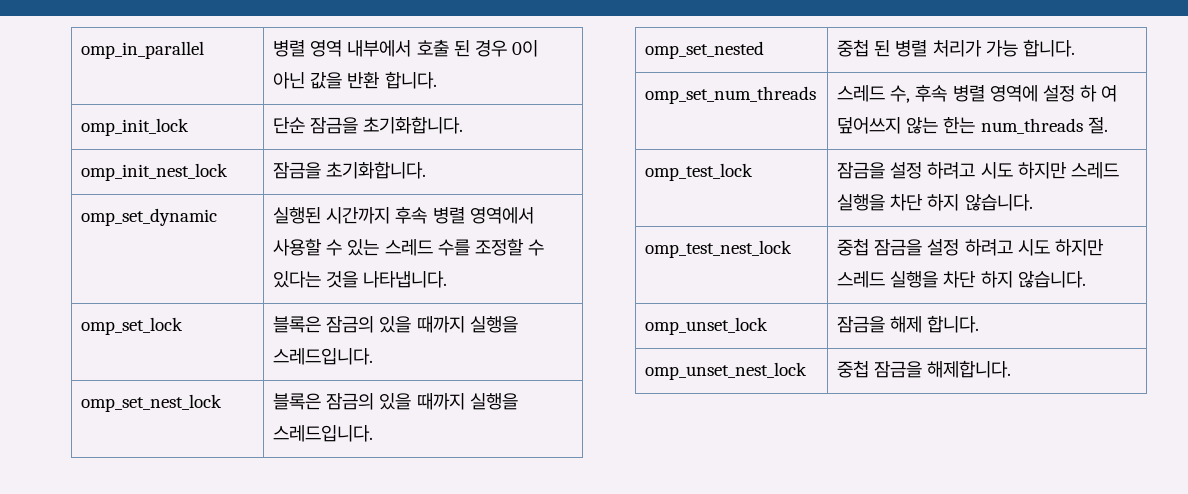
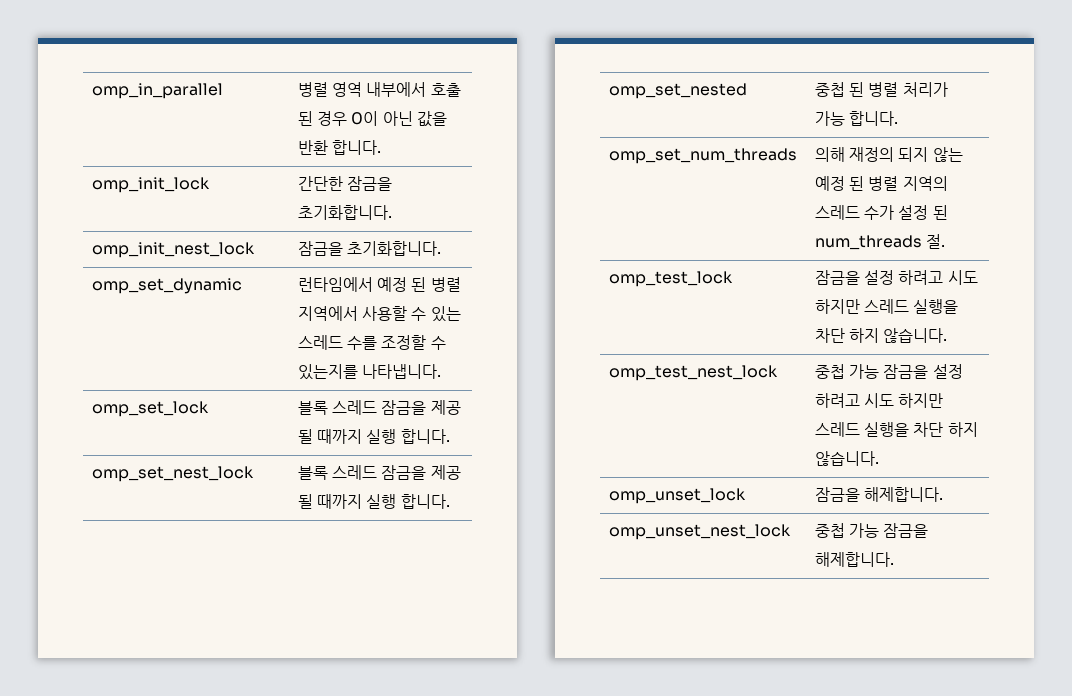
- omp_init_lock | 단순 잠금을 초기화합니다.
+ omp_init_lock | 간단한 잠금을 초기화합니다.
- omp_set_dynamic | 실행된 시간까지 후속 병렬 영역에서 사용할 수 있는 스레드 수를 조정할 수 있다는 것을 나타냅니다.
+ omp_set_dynamic | 런타임에서 예정 된 병렬 지역에서 사용할 수 있는 스레드 수를 조정할 수 있는지를 나타냅니다.
- omp_set_lock | 블록은 잠금의 있을 때까지 실행을 스레드입니다.
- omp_set_nest_lock | 블록은 잠금의 있을 때까지 실행을 스레드입니다.
+ omp_set_lock | 블록 스레드 잠금을 제공 될 때까지 실행 합니다.
+ omp_set_nest_lock | 블록 스레드 잠금을 제공 될 때까지 실행 합니다.
- omp_set_num_threads | 스레드 수, 후속 병렬 영역에 설정 하 여 덮어쓰지 않는 한는 num_threads 절.
+ omp_set_num_threads | 의해 재정의 되지 않는 예정 된 병렬 지역의 스레드 수가 설정 된 num_threads 절.
- omp_test_nest_lock | 중첩 잠금을 설정 하려고 시도 하지만 스레드 실행을 차단 하지 않습니다.
+ omp_test_nest_lock | 중첩 가능 잠금을 설정 하려고 시도 하지만 스레드 실행을 차단 하지 않습니다.
- omp_unset_lock | 잠금을 해제 합니다.
+ omp_unset_lock | 잠금을 해제합니다.
- omp_unset_nest_lock | 중첩 잠금을 해제합니다.
+ omp_unset_nest_lock | 중첩 가능 잠금을 해제합니다.

